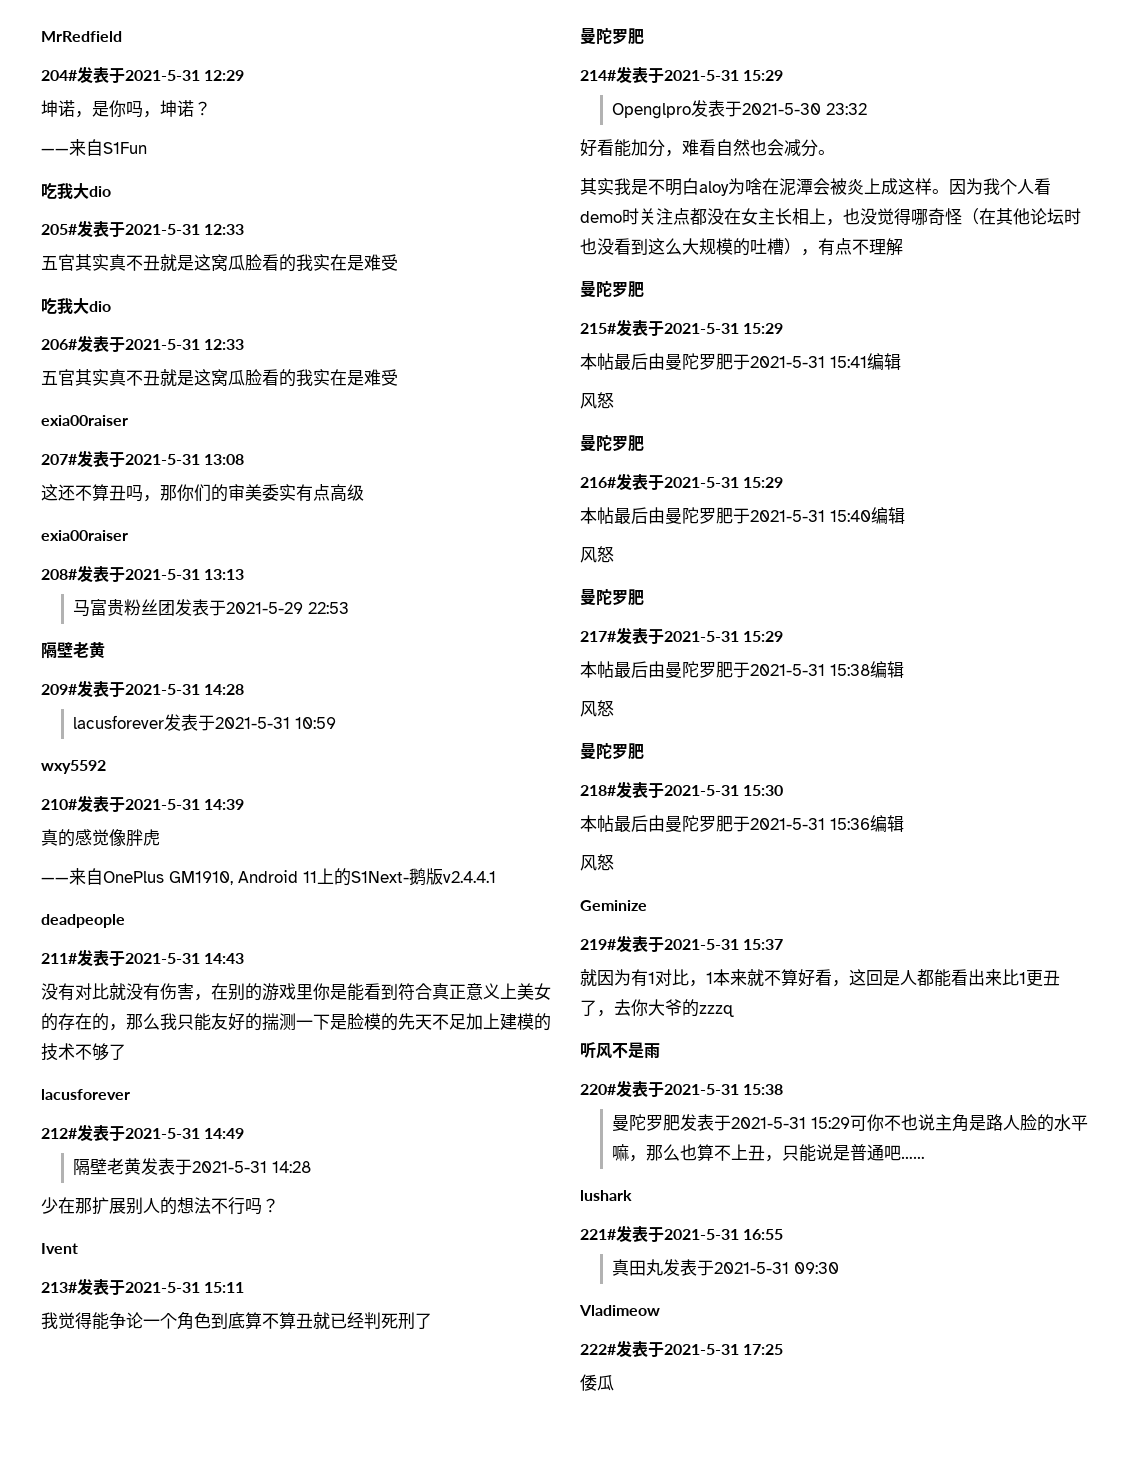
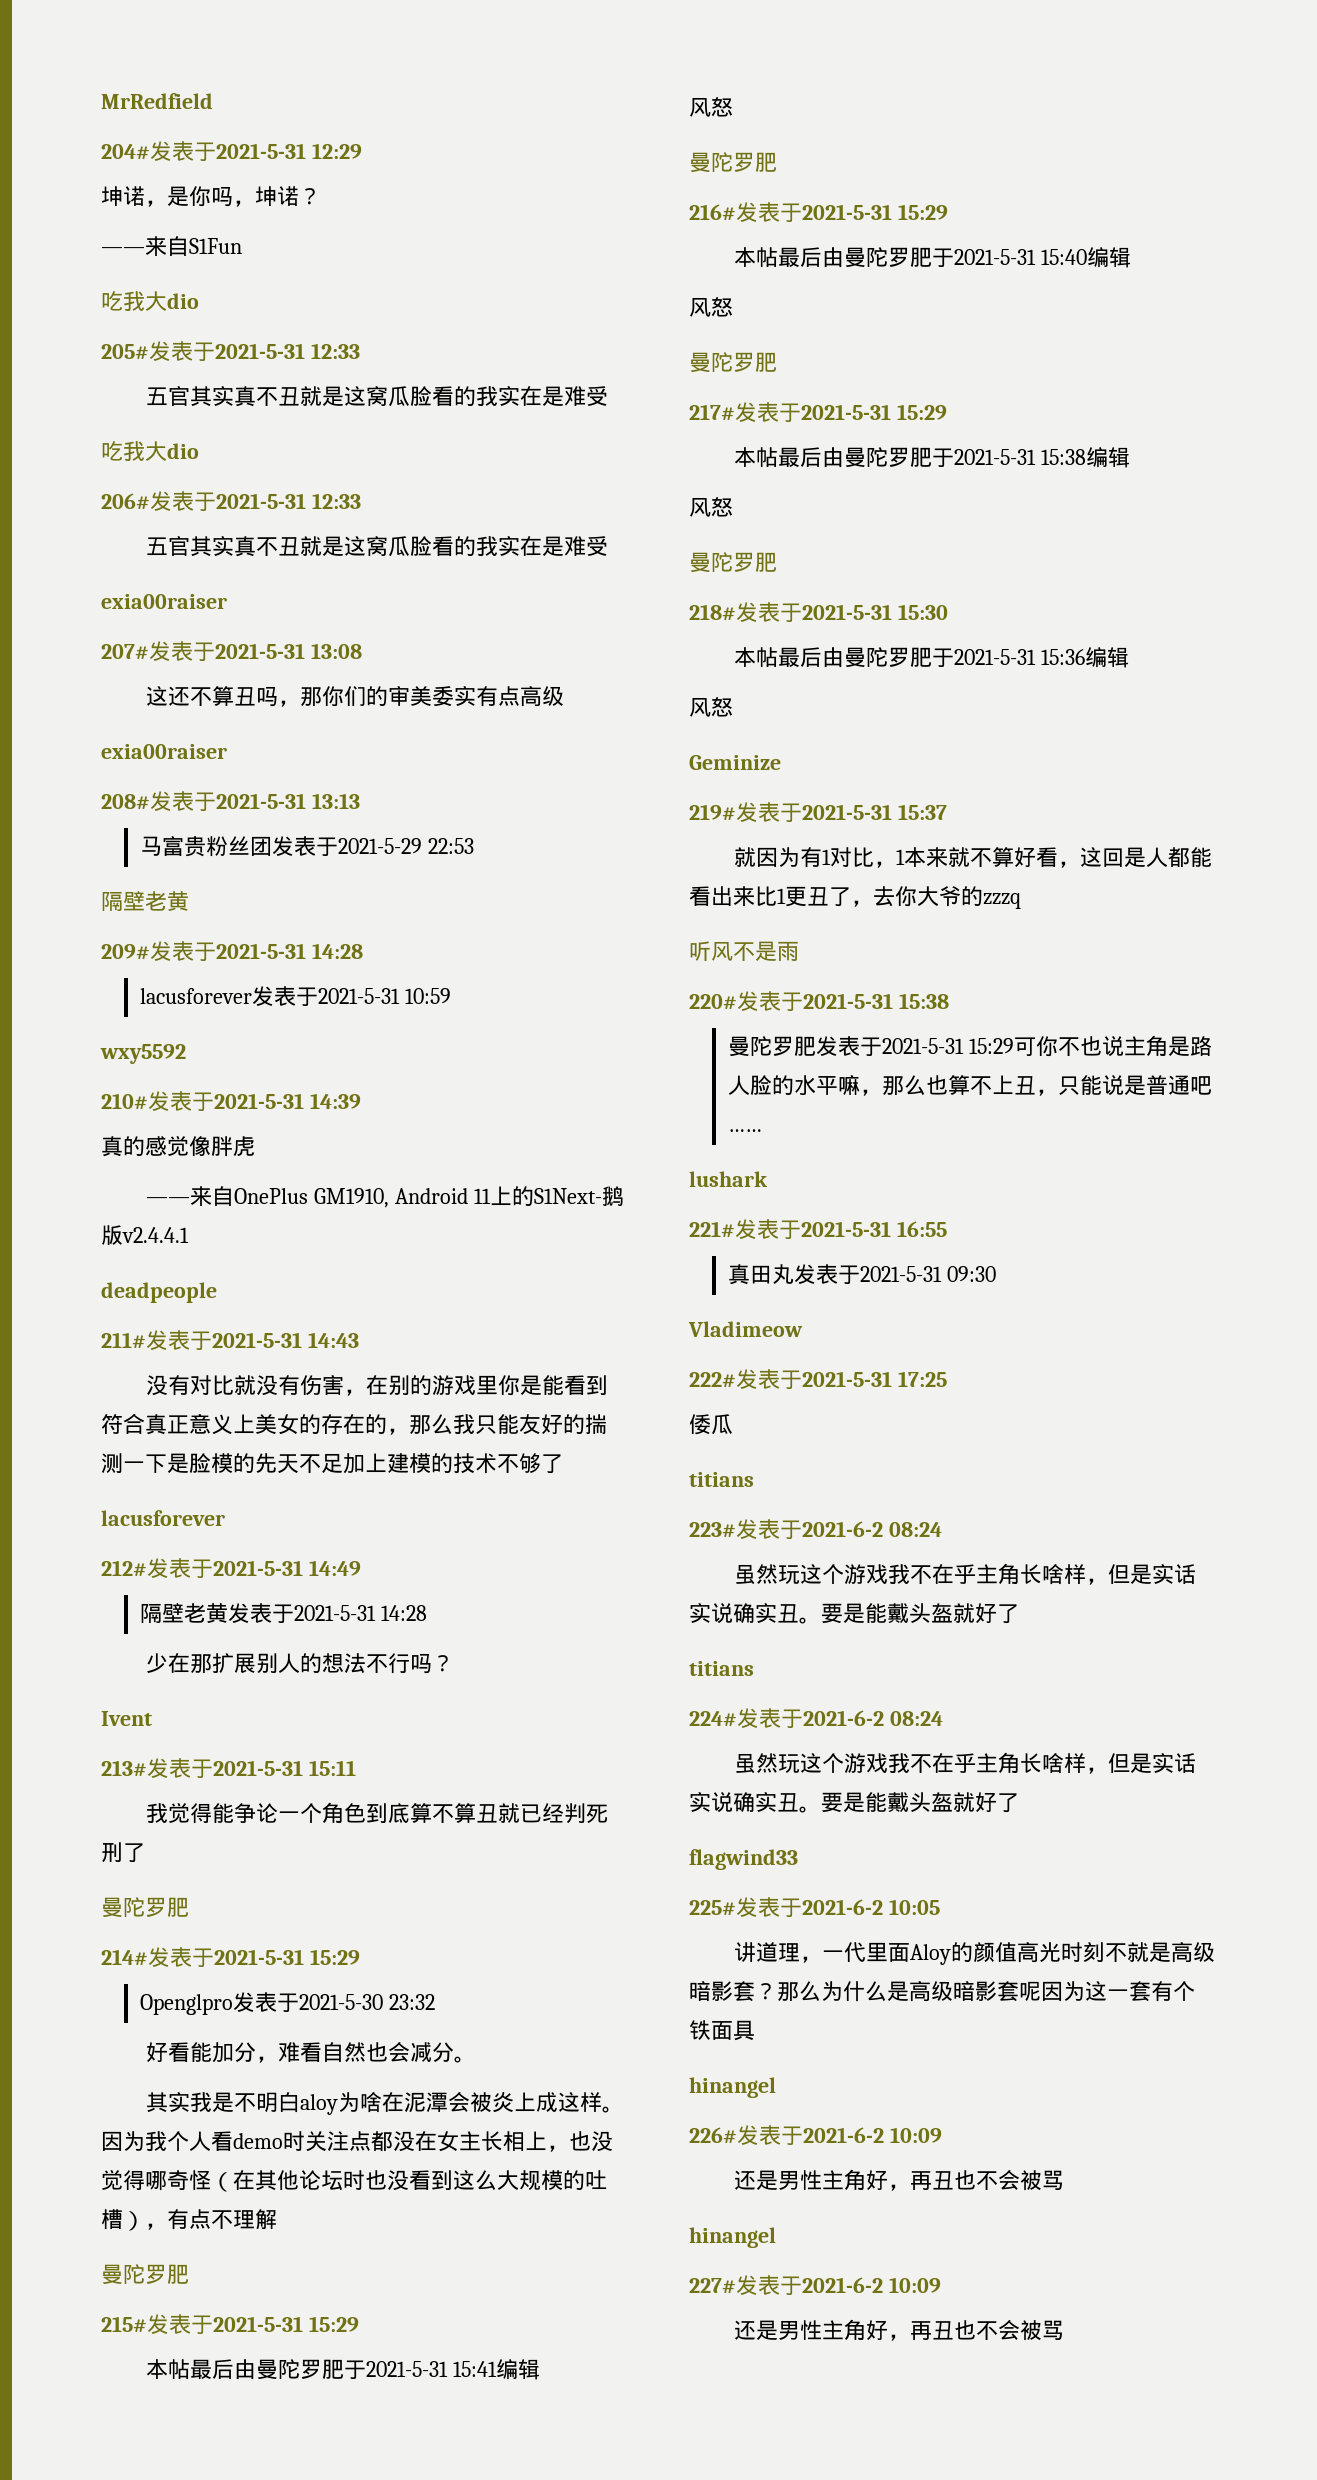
  倭瓜
+ titians
+ 223#发表于2021-6-2 08:24
+ 虽然玩这个游戏我不在乎主角长啥样，但是实话实说确实丑。要是能戴头盔就好了
+ titians
+ 224#发表于2021-6-2 08:24
+ 虽然玩这个游戏我不在乎主角长啥样，但是实话实说确实丑。要是能戴头盔就好了
+ flagwind33
+ 225#发表于2021-6-2 10:05
+ 讲道理，一代里面Aloy的颜值高光时刻不就是高级暗影套？那么为什么是高级暗影套呢因为这一套有个铁面具
+ hinangel
+ 226#发表于2021-6-2 10:09
+ 还是男性主角好，再丑也不会被骂
+ hinangel
+ 227#发表于2021-6-2 10:09
+ 还是男性主角好，再丑也不会被骂

